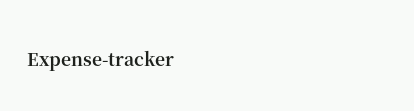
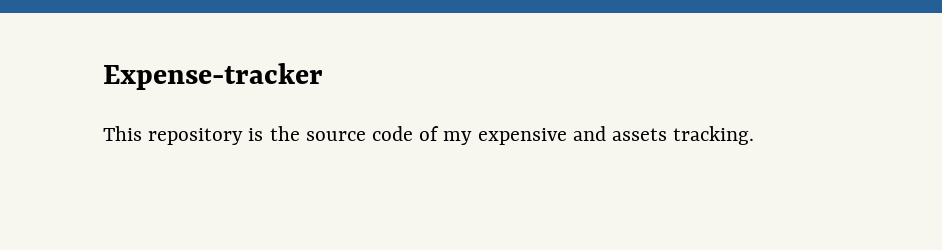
+ This repository is the source code of my expensive and assets tracking.

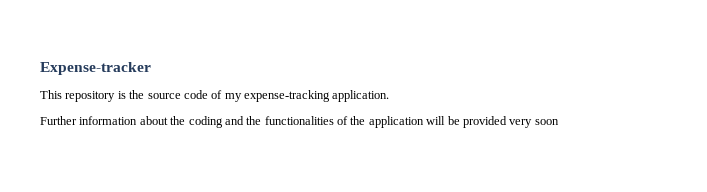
- This repository is the source code of my expensive and assets tracking.
+ This repository is the source code of my expense-tracking application.
+ Further information about the coding and the functionalities of the application will be provided very soon

